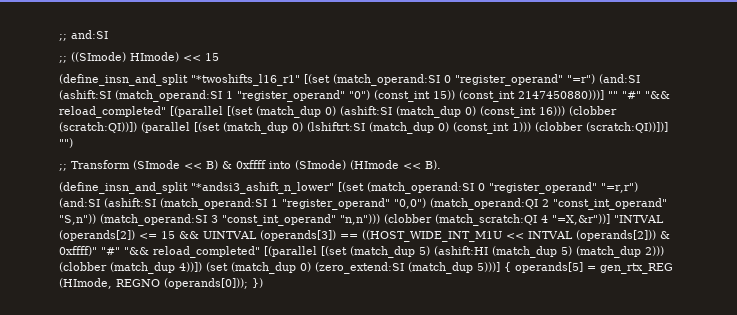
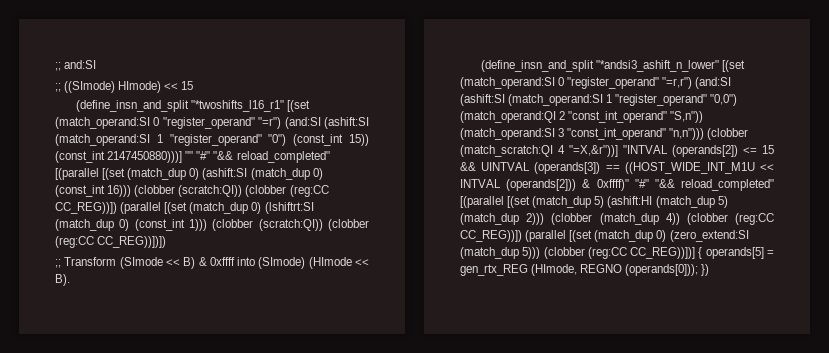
- (define_insn_and_split "*twoshifts_l16_r1" [(set (match_operand:SI 0 "register_operand" "=r") (and:SI (ashift:SI (match_operand:SI 1 "register_operand" "0") (const_int 15)) (const_int 2147450880)))] "" "#" "&& reload_completed" [(parallel [(set (match_dup 0) (ashift:SI (match_dup 0) (const_int 16))) (clobber (scratch:QI))]) (parallel [(set (match_dup 0) (lshiftrt:SI (match_dup 0) (const_int 1))) (clobber (scratch:QI))])] "")
+ (define_insn_and_split "*twoshifts_l16_r1" [(set (match_operand:SI 0 "register_operand" "=r") (and:SI (ashift:SI (match_operand:SI 1 "register_operand" "0") (const_int 15)) (const_int 2147450880)))] "" "#" "&& reload_completed" [(parallel [(set (match_dup 0) (ashift:SI (match_dup 0) (const_int 16))) (clobber (scratch:QI)) (clobber (reg:CC CC_REG))]) (parallel [(set (match_dup 0) (lshiftrt:SI (match_dup 0) (const_int 1))) (clobber (scratch:QI)) (clobber (reg:CC CC_REG))])])
- (define_insn_and_split "*andsi3_ashift_n_lower" [(set (match_operand:SI 0 "register_operand" "=r,r") (and:SI (ashift:SI (match_operand:SI 1 "register_operand" "0,0") (match_operand:QI 2 "const_int_operand" "S,n")) (match_operand:SI 3 "const_int_operand" "n,n"))) (clobber (match_scratch:QI 4 "=X,&r"))] "INTVAL (operands[2]) <= 15 && UINTVAL (operands[3]) == ((HOST_WIDE_INT_M1U << INTVAL (operands[2])) & 0xffff)" "#" "&& reload_completed" [(parallel [(set (match_dup 5) (ashift:HI (match_dup 5) (match_dup 2))) (clobber (match_dup 4))]) (set (match_dup 0) (zero_extend:SI (match_dup 5)))] { operands[5] = gen_rtx_REG (HImode, REGNO (operands[0]));
+ (define_insn_and_split "*andsi3_ashift_n_lower" [(set (match_operand:SI 0 "register_operand" "=r,r") (and:SI (ashift:SI (match_operand:SI 1 "register_operand" "0,0") (match_operand:QI 2 "const_int_operand" "S,n")) (match_operand:SI 3 "const_int_operand" "n,n"))) (clobber (match_scratch:QI 4 "=X,&r"))] "INTVAL (operands[2]) <= 15 && UINTVAL (operands[3]) == ((HOST_WIDE_INT_M1U << INTVAL (operands[2])) & 0xffff)" "#" "&& reload_completed" [(parallel [(set (match_dup 5) (ashift:HI (match_dup 5) (match_dup 2))) (clobber (match_dup 4)) (clobber (reg:CC CC_REG))]) (parallel [(set (match_dup 0) (zero_extend:SI (match_dup 5))) (clobber (reg:CC CC_REG))])] { operands[5] = gen_rtx_REG (HImode, REGNO (operands[0]));

